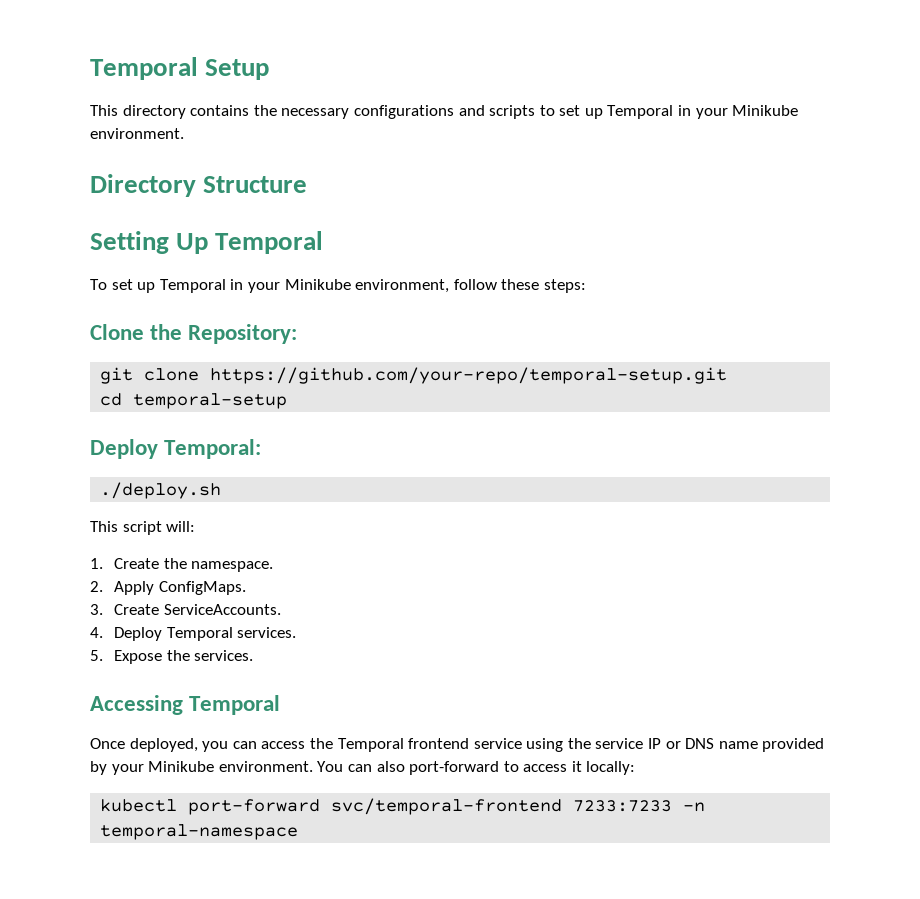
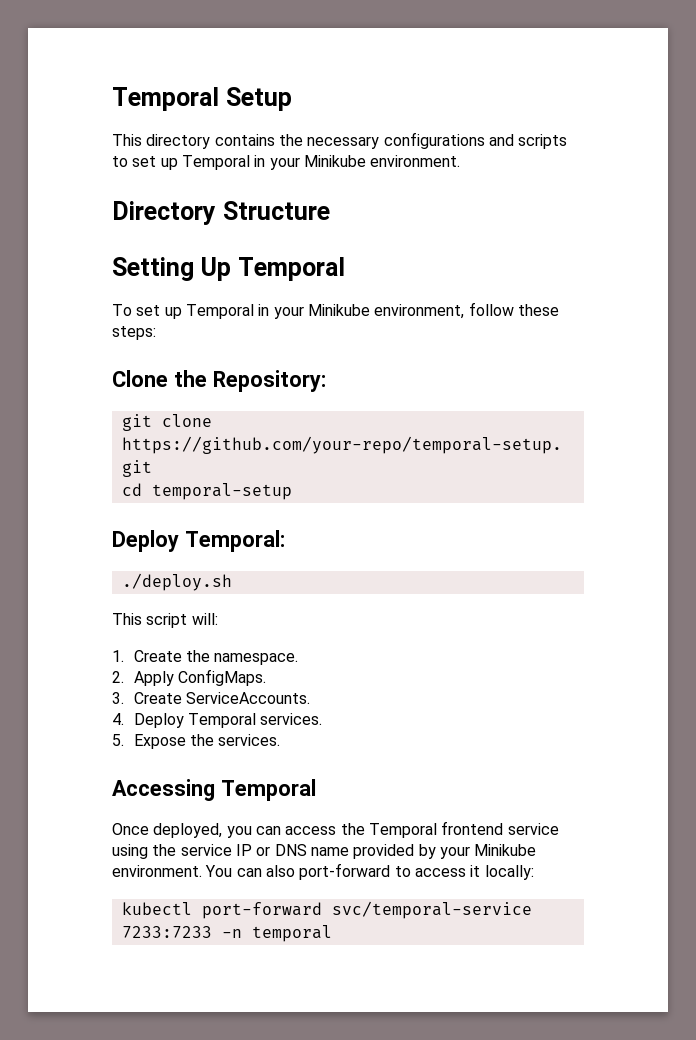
- kubectl port-forward svc/temporal-frontend 7233:7233 -n temporal-namespace
+ kubectl port-forward svc/temporal-service 7233:7233 -n temporal

